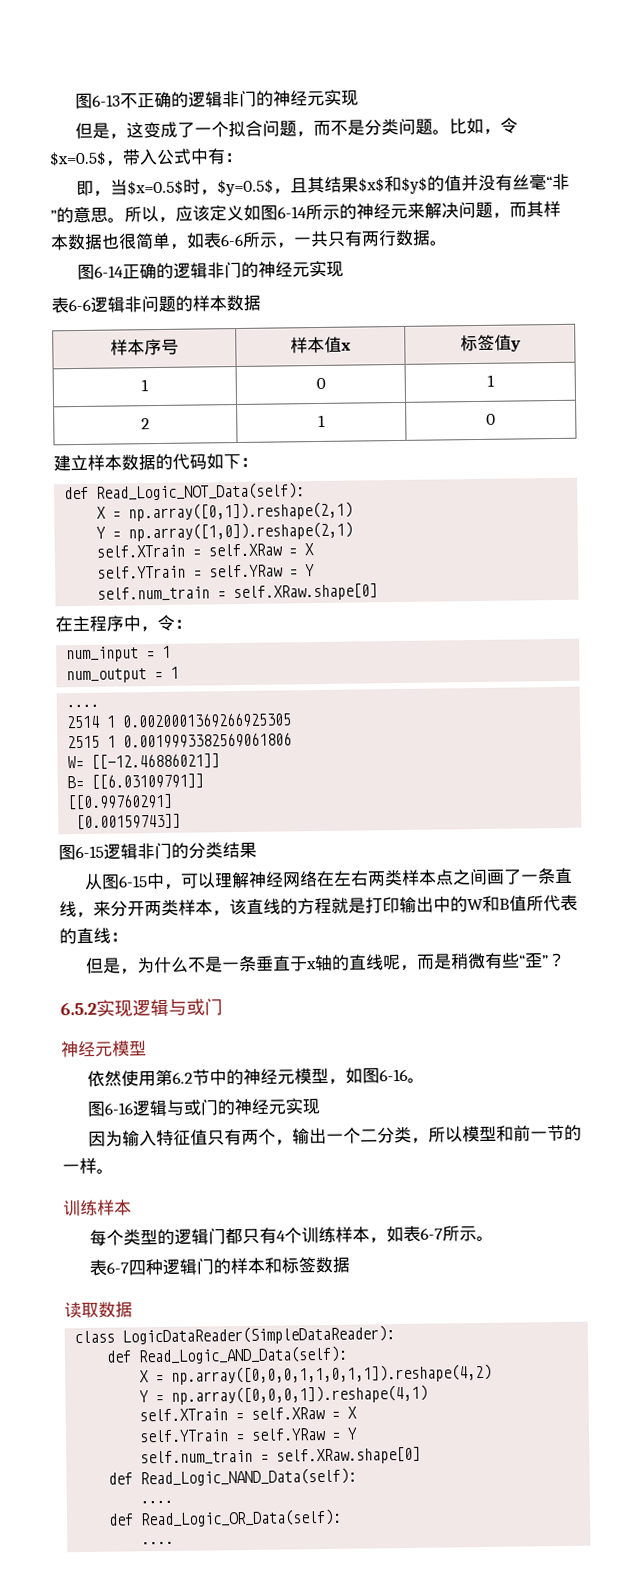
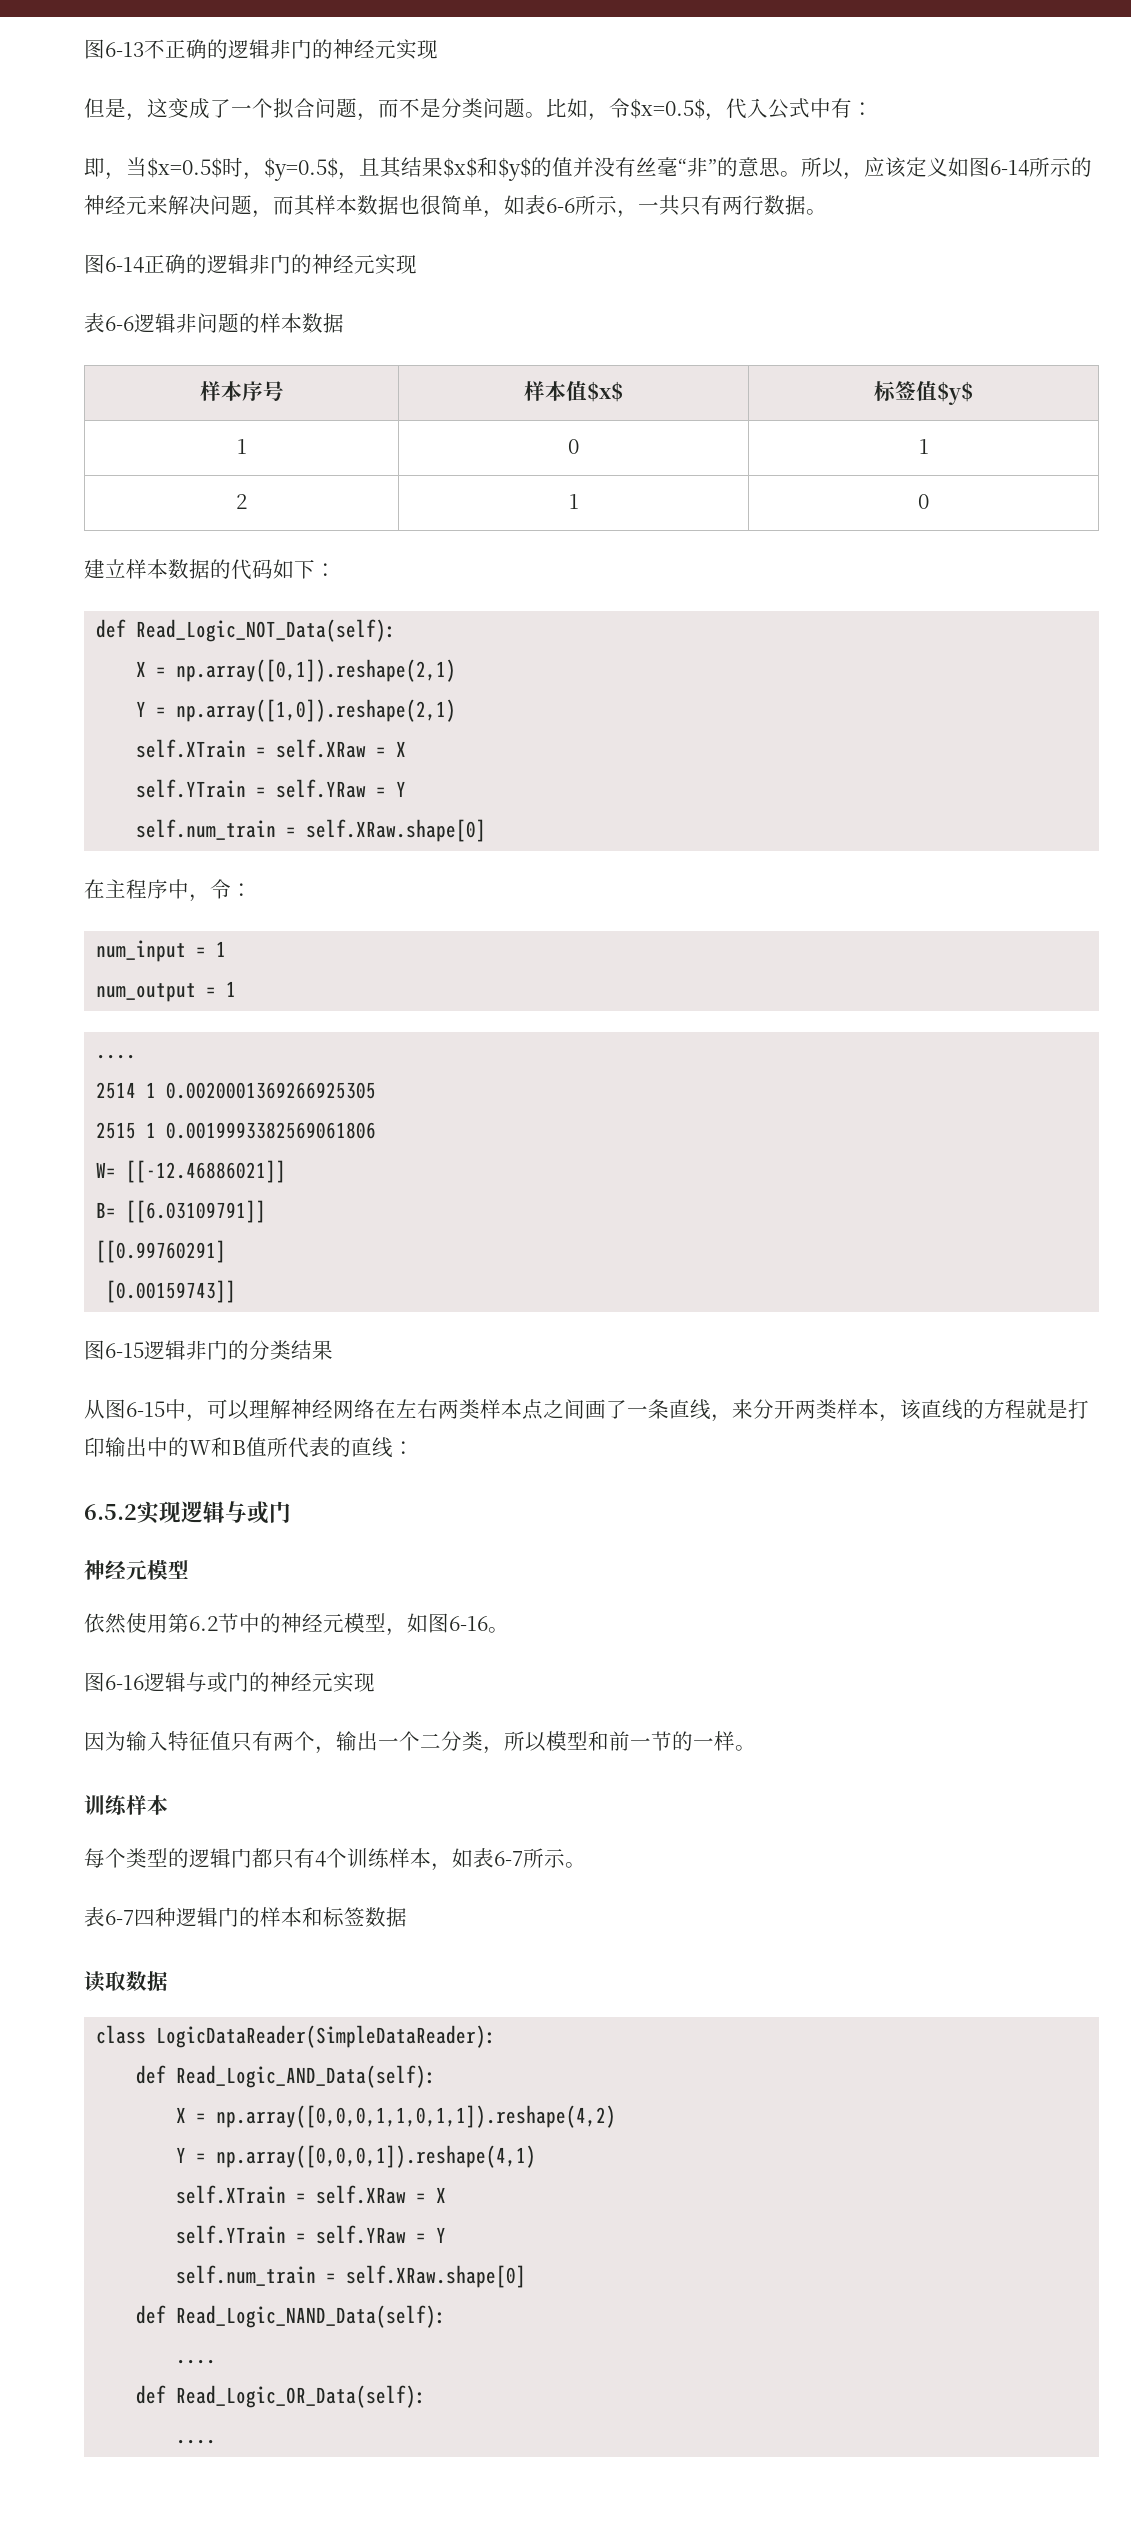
- 比如，令$x=0.5$，带入公式中有：
+ 比如，令$x=0.5$，代入公式中有：
- 样本序号 | 样本值x | 标签值y
+ 样本序号 | 样本值$x$ | 标签值$y$
- 但是，为什么不是一条垂直于x轴的直线呢，而是稍微有些“歪”？

